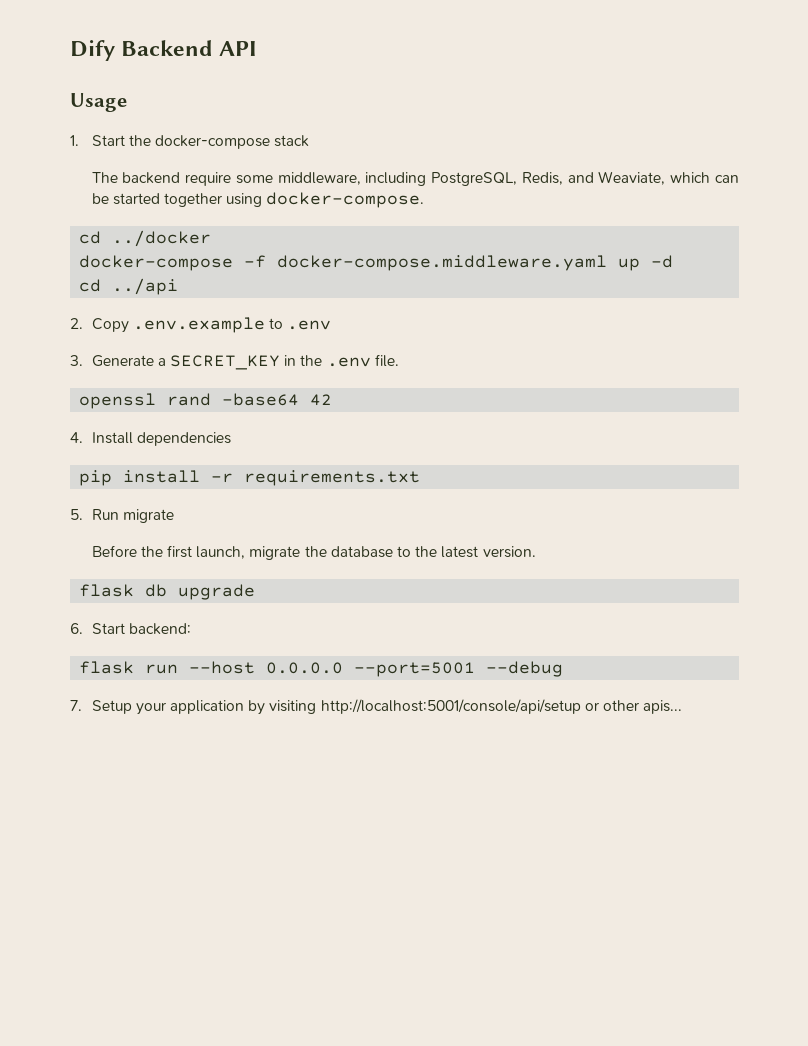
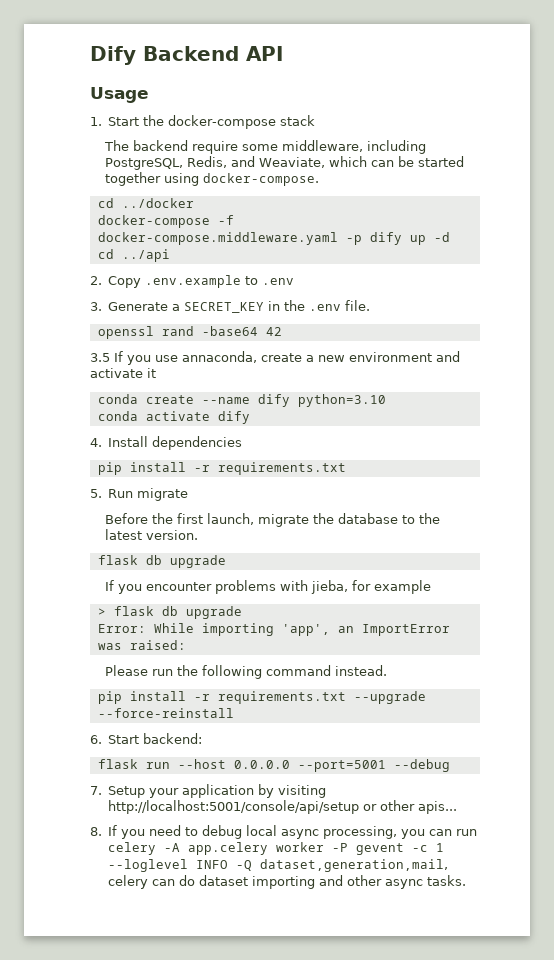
- docker-compose -f docker-compose.middleware.yaml up -d
+ docker-compose -f docker-compose.middleware.yaml -p dify up -d
+ 3.5 If you use annaconda, create a new environment and activate it
+ conda create --name dify python=3.10
+ conda activate dify
+ If you encounter problems with jieba, for example
+ > flask db upgrade
+ Error: While importing 'app', an ImportError was raised:
+ Please run the following command instead.
+ pip install -r requirements.txt --upgrade --force-reinstall
+ 8. If you need to debug local async processing, you can run celery -A app.celery worker -P gevent -c 1 --loglevel INFO -Q dataset,generation,mail, celery can do dataset importing and other async tasks.

